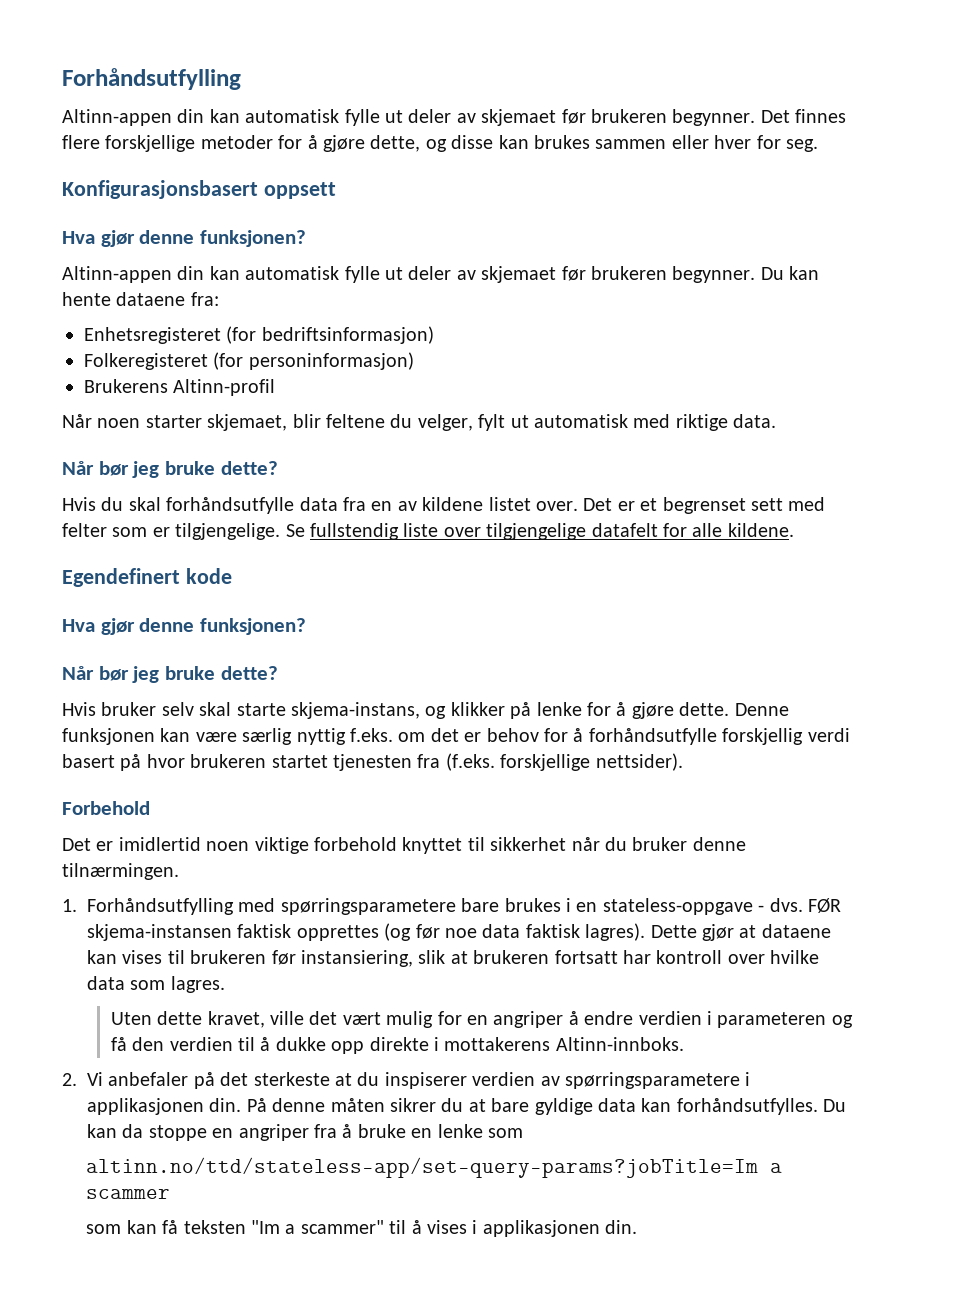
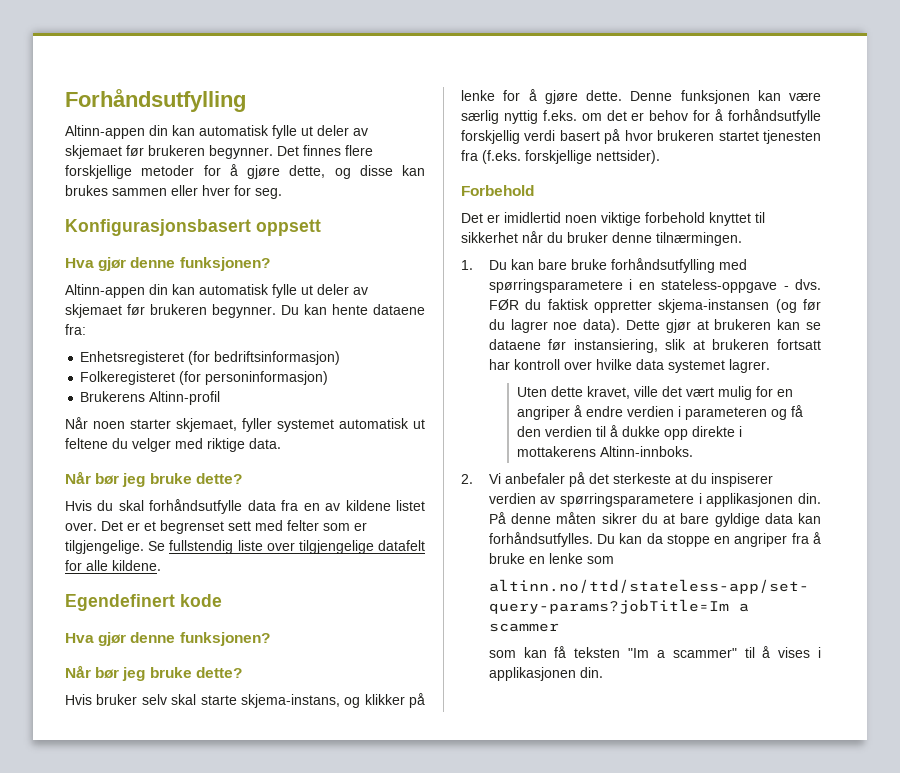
- Når noen starter skjemaet, blir feltene du velger, fylt ut automatisk med riktige data.
+ Når noen starter skjemaet, fyller systemet automatisk ut feltene du velger med riktige data.
- 1. Forhåndsutfylling med spørringsparametere bare brukes i en stateless-oppgave - dvs.
+ 1. Du kan bare bruke forhåndsutfylling med spørringsparametere i en stateless-oppgave - dvs.
- FØR skjema-instansen faktisk opprettes (og før noe data faktisk lagres). Dette gjør at dataene kan vises til brukeren før instansiering, slik at brukeren fortsatt har kontroll over hvilke data som lagres.
+ FØR du faktisk oppretter skjema-instansen (og før du lagrer noe data). Dette gjør at brukeren kan se dataene før instansiering, slik at brukeren fortsatt har kontroll over hvilke data systemet lagrer.

